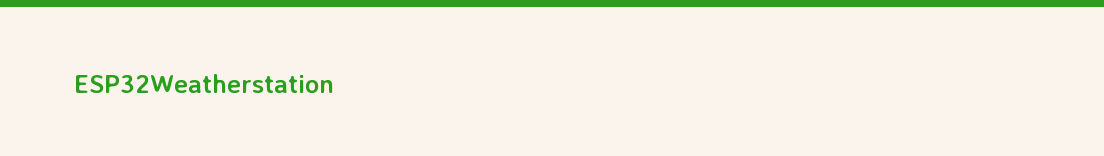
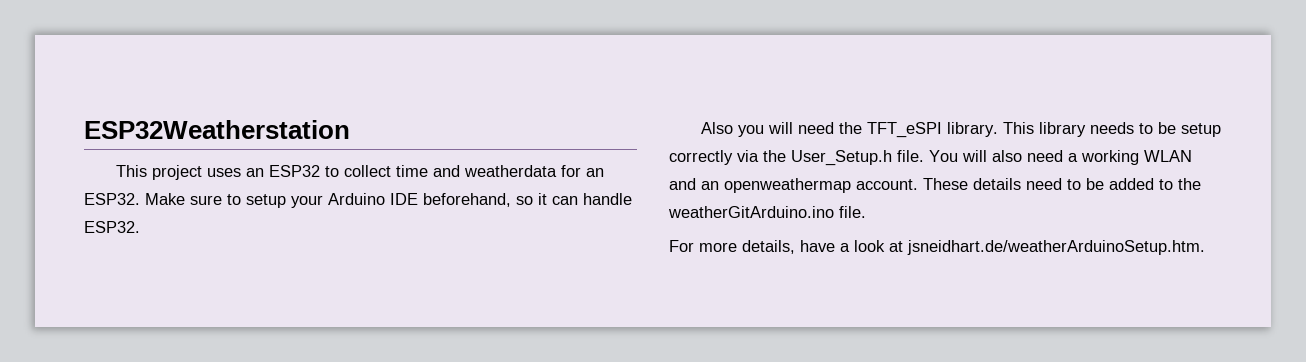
+ This project uses an ESP32 to collect time and weatherdata for an ESP32. Make sure to setup your Arduino IDE beforehand, so it can handle ESP32.
+ Also you will need the TFT_eSPI library. This library needs to be setup correctly via the User_Setup.h file. You will also need a working WLAN and an openweathermap account. These details need to be added to the weatherGitArduino.ino file.
+ For more details, have a look at jsneidhart.de/weatherArduinoSetup.htm.

